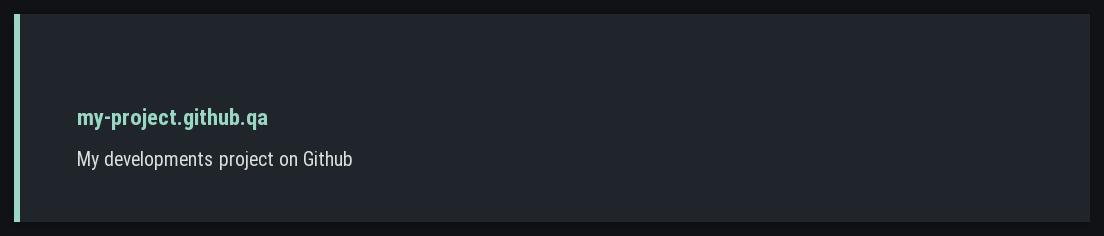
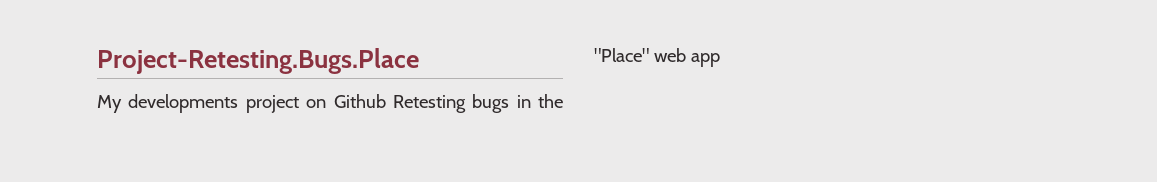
- my-project.github.qa
+ Project-Retesting.Bugs.Place
- My developments project on Github
+ My developments project on Github Retesting bugs in the "Place" web app

